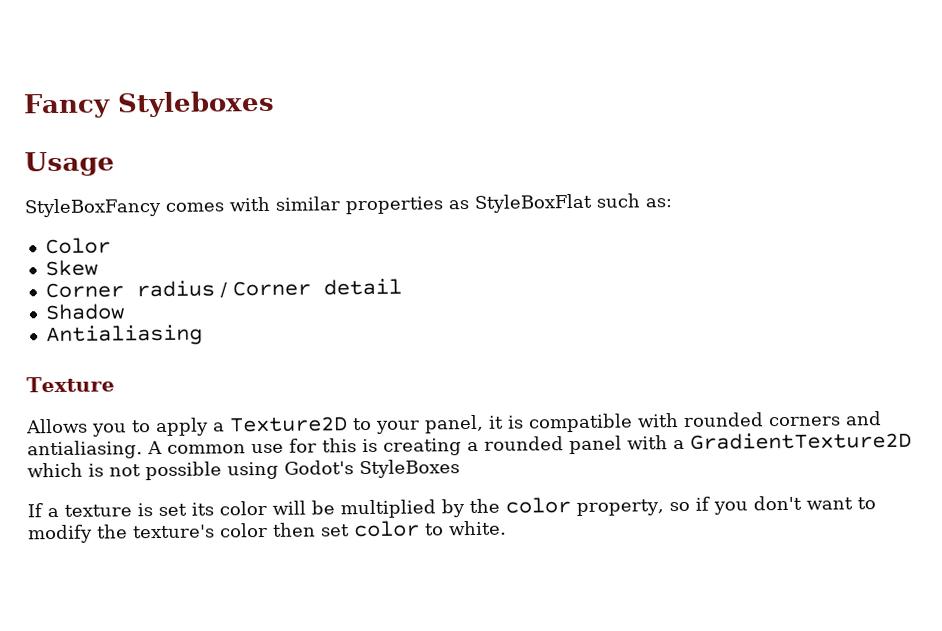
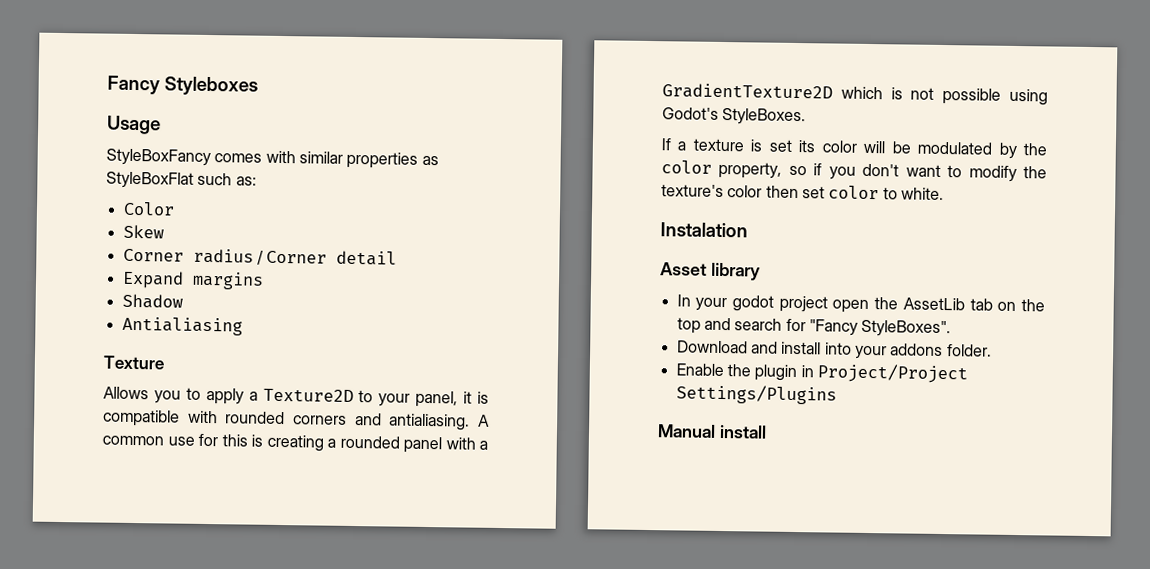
+ Expand margins
- A common use for this is creating a rounded panel with a GradientTexture2D which is not possible using Godot's StyleBoxes
+ A common use for this is creating a rounded panel with a GradientTexture2D which is not possible using Godot's StyleBoxes.
- If a texture is set its color will be multiplied by the color property, so if you don't want to modify the texture's color then set color to white.
+ If a texture is set its color will be modulated by the color property, so if you don't want to modify the texture's color then set color to white.
+ Instalation
+ Asset library
+ In your godot project open the AssetLib tab on the top and search for "Fancy StyleBoxes".
+ Download and install into your addons folder.
+ Enable the plugin in Project/Project Settings/Plugins
+ Manual install

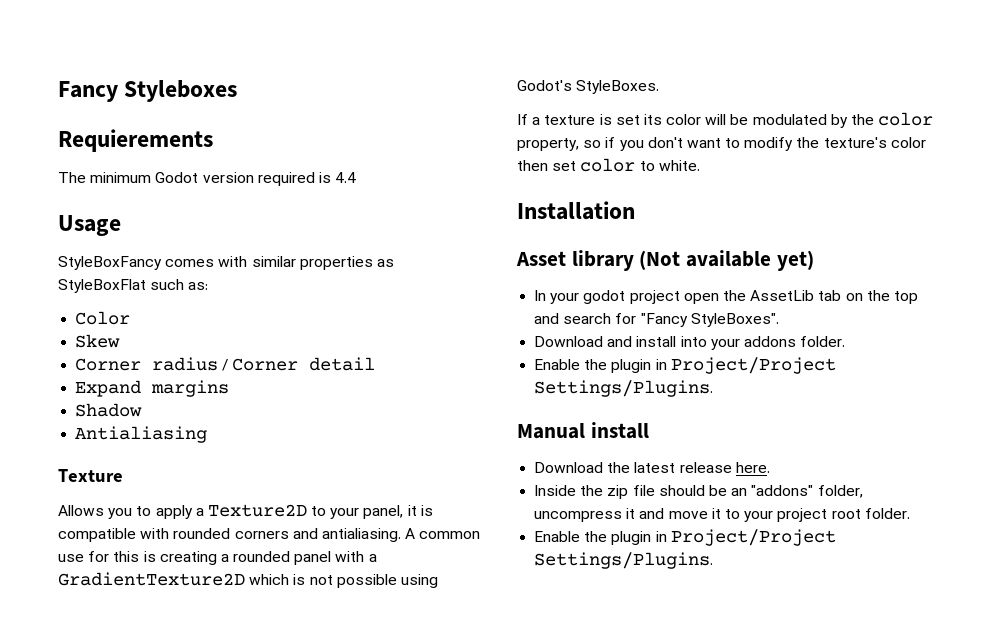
+ Requierements
+ The minimum Godot version required is 4.4
- Instalation
+ Installation
- Asset library
+ Asset library (Not available yet)
  Download and install into your addons folder.
- Enable the plugin in Project/Project Settings/Plugins
+ Enable the plugin in Project/Project Settings/Plugins.
+ Download the latest release here.
+ Inside the zip file should be an "addons" folder, uncompress it and move it to your project root folder.
+ Enable the plugin in Project/Project Settings/Plugins.

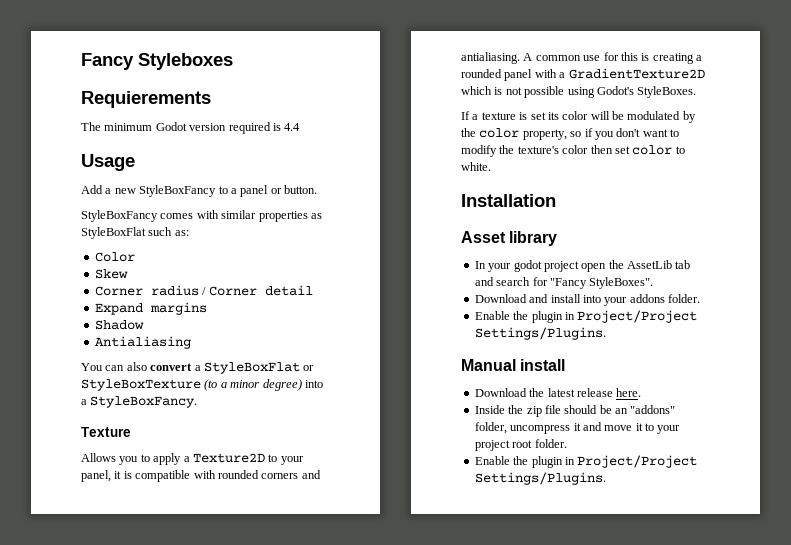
+ Add a new StyleBoxFancy to a panel or button.
+ You can also convert a StyleBoxFlat or StyleBoxTexture (to a minor degree) into a StyleBoxFancy.
- Asset library (Not available yet)
+ Asset library
- In your godot project open the AssetLib tab on the top and search for "Fancy StyleBoxes".
+ In your godot project open the AssetLib tab and search for "Fancy StyleBoxes".

